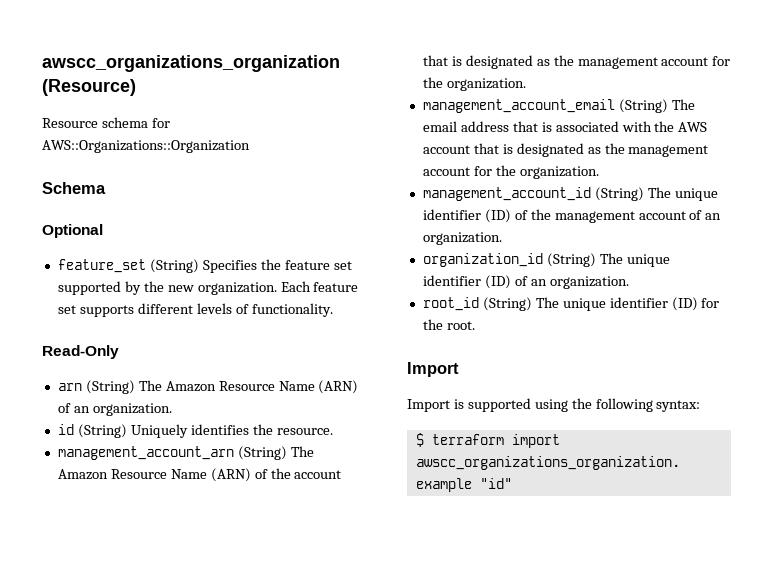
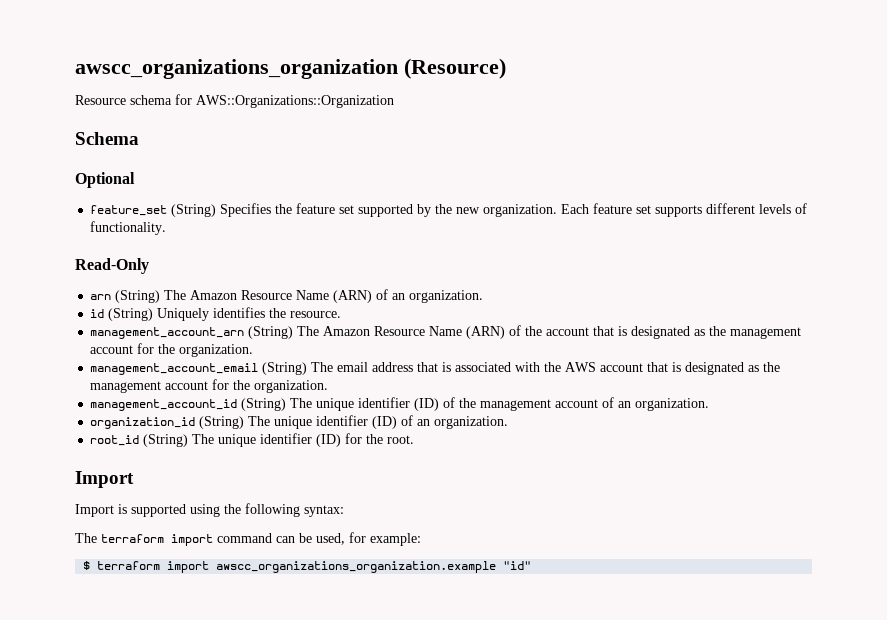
+ The terraform import command can be used, for example:

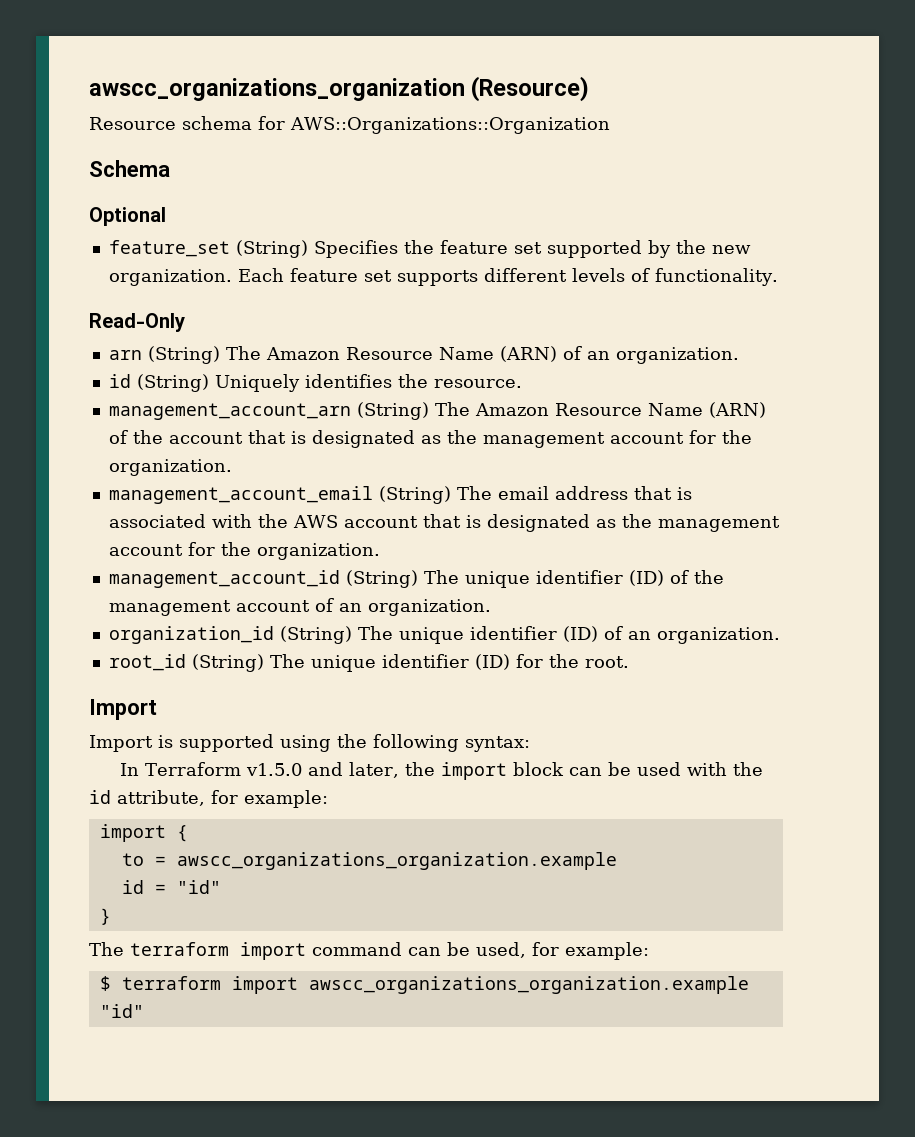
+ In Terraform v1.5.0 and later, the import block can be used with the id attribute, for example:
+ import {
+ to = awscc_organizations_organization.example
+ id = "id"
+ }

